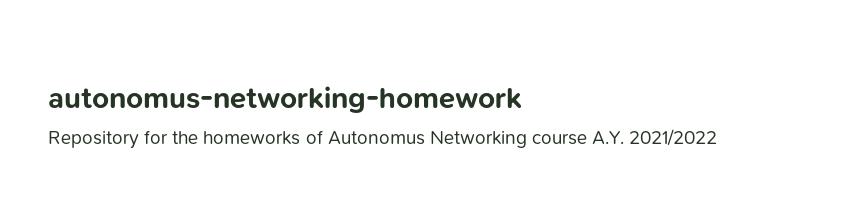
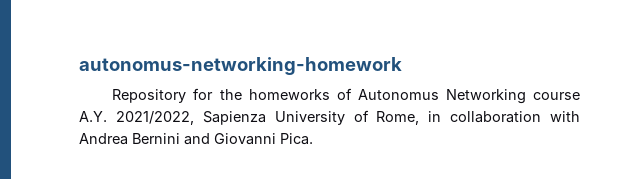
- Repository for the homeworks of Autonomus Networking course A.Y. 2021/2022
+ Repository for the homeworks of Autonomus Networking course A.Y. 2021/2022, Sapienza University of Rome, in collaboration with Andrea Bernini and Giovanni Pica.

